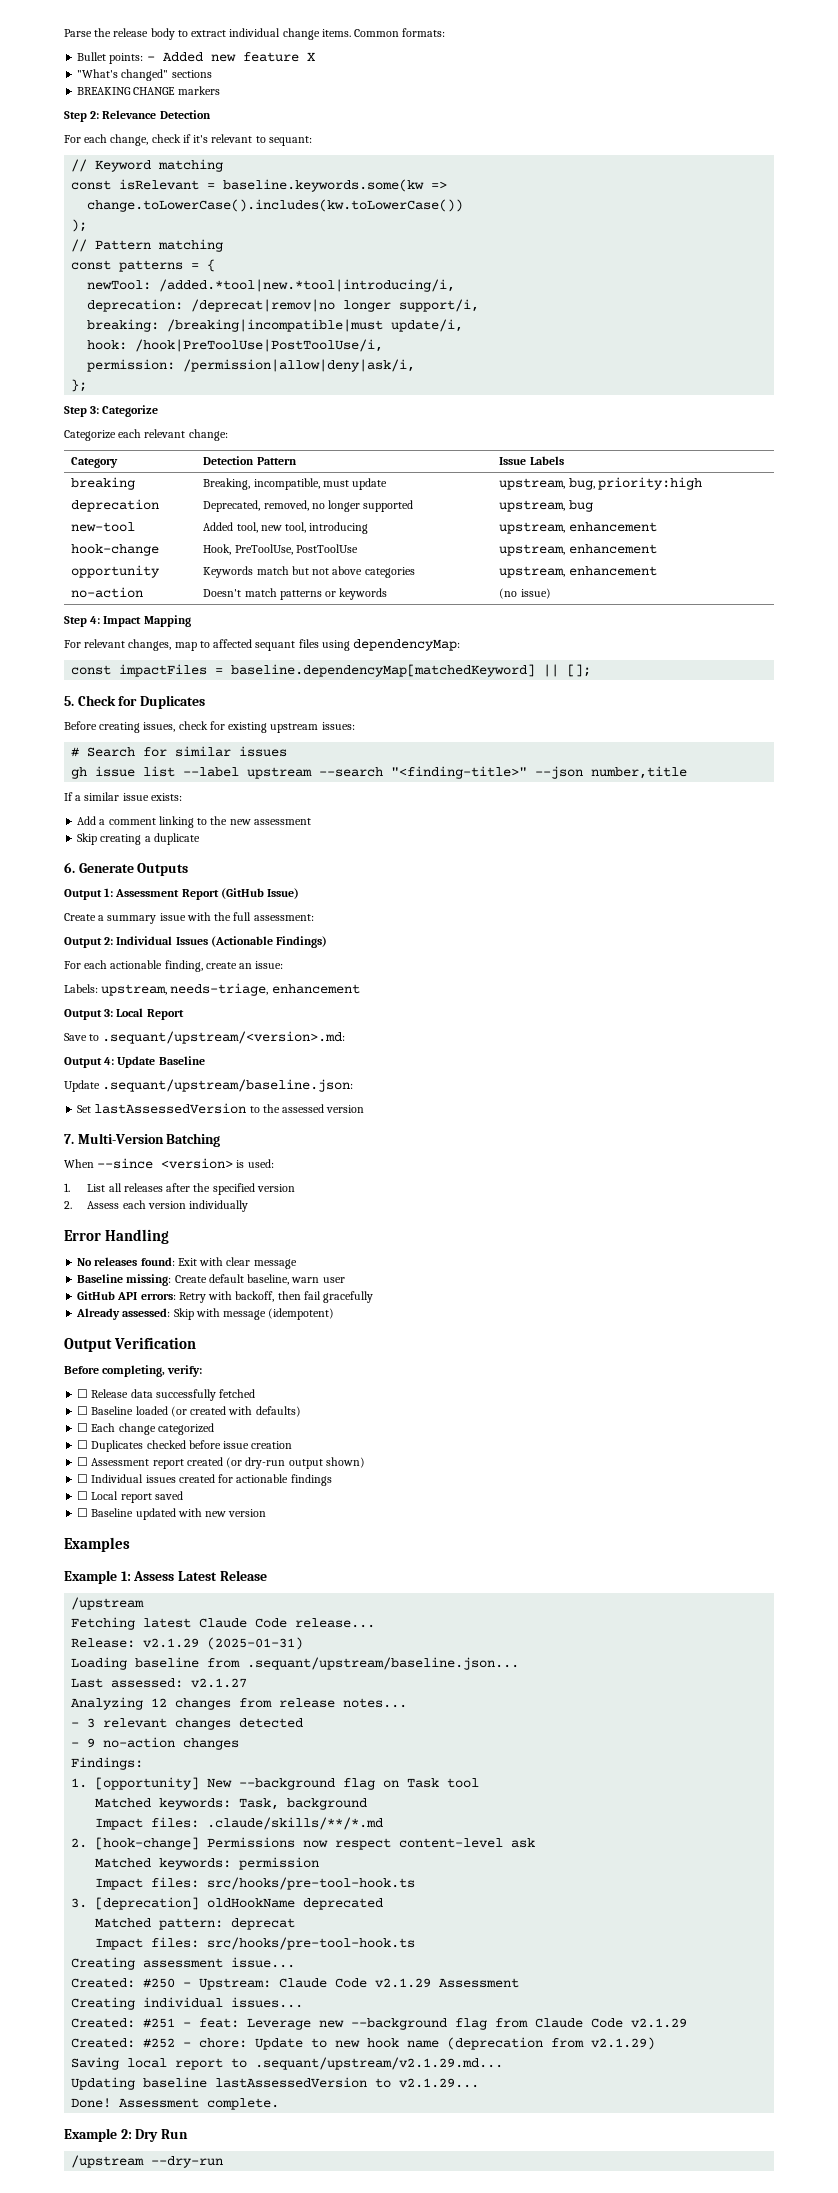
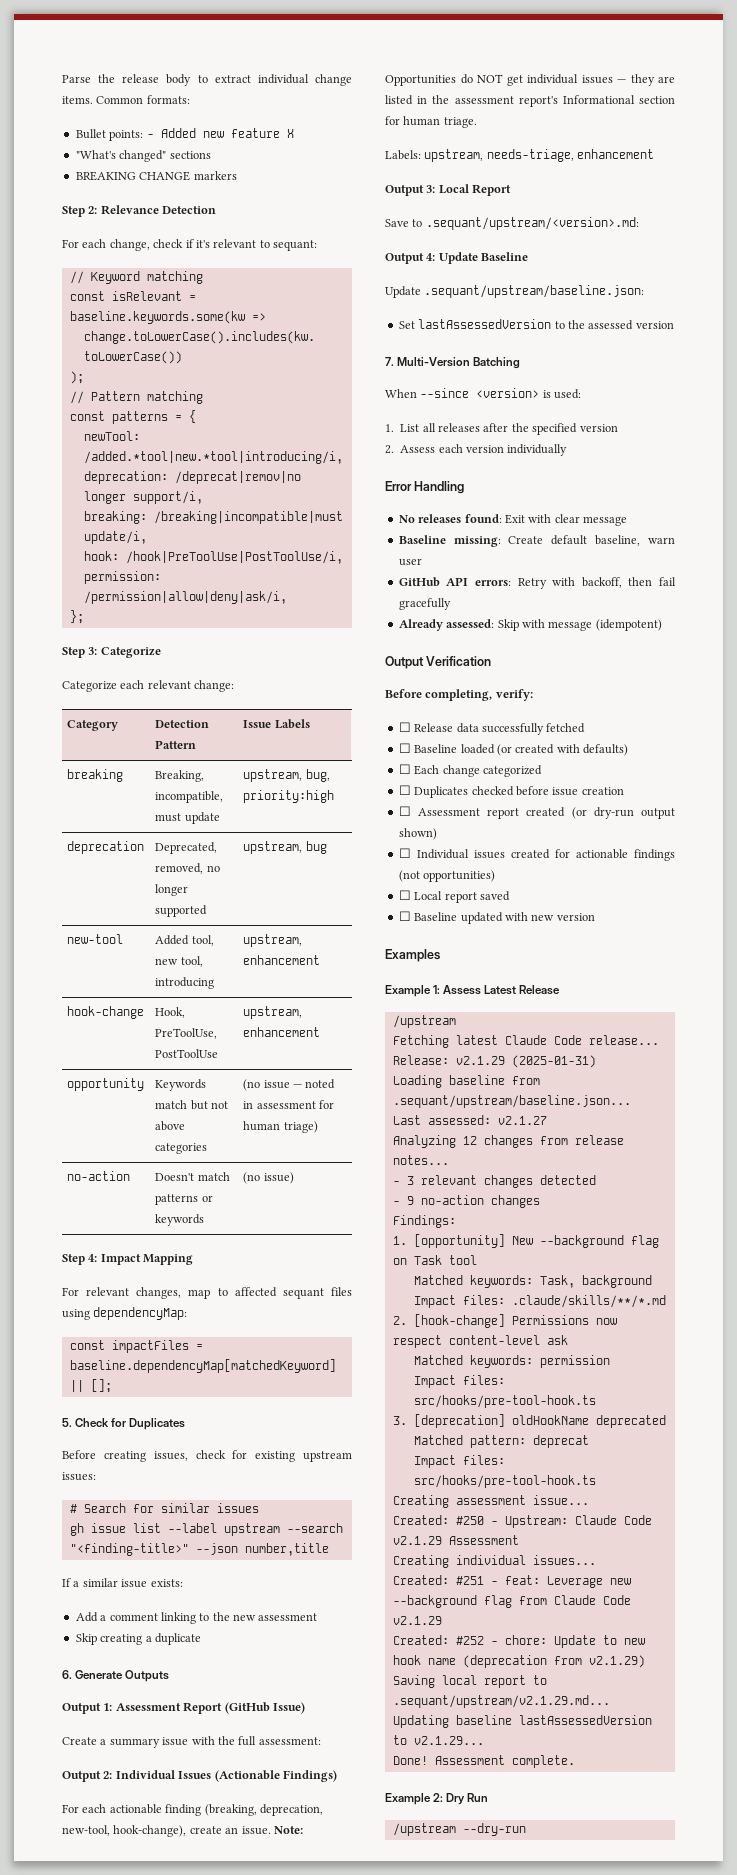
- opportunity | Keywords match but not above categories | upstream, enhancement
+ opportunity | Keywords match but not above categories | (no issue — noted in assessment for human triage)
- For each actionable finding, create an issue:
+ For each actionable finding (breaking, deprecation, new-tool, hook-change), create an issue. Note: Opportunities do NOT get individual issues — they are listed in the assessment report's Informational section for human triage.
- ☐ Individual issues created for actionable findings
+ ☐ Individual issues created for actionable findings (not opportunities)

